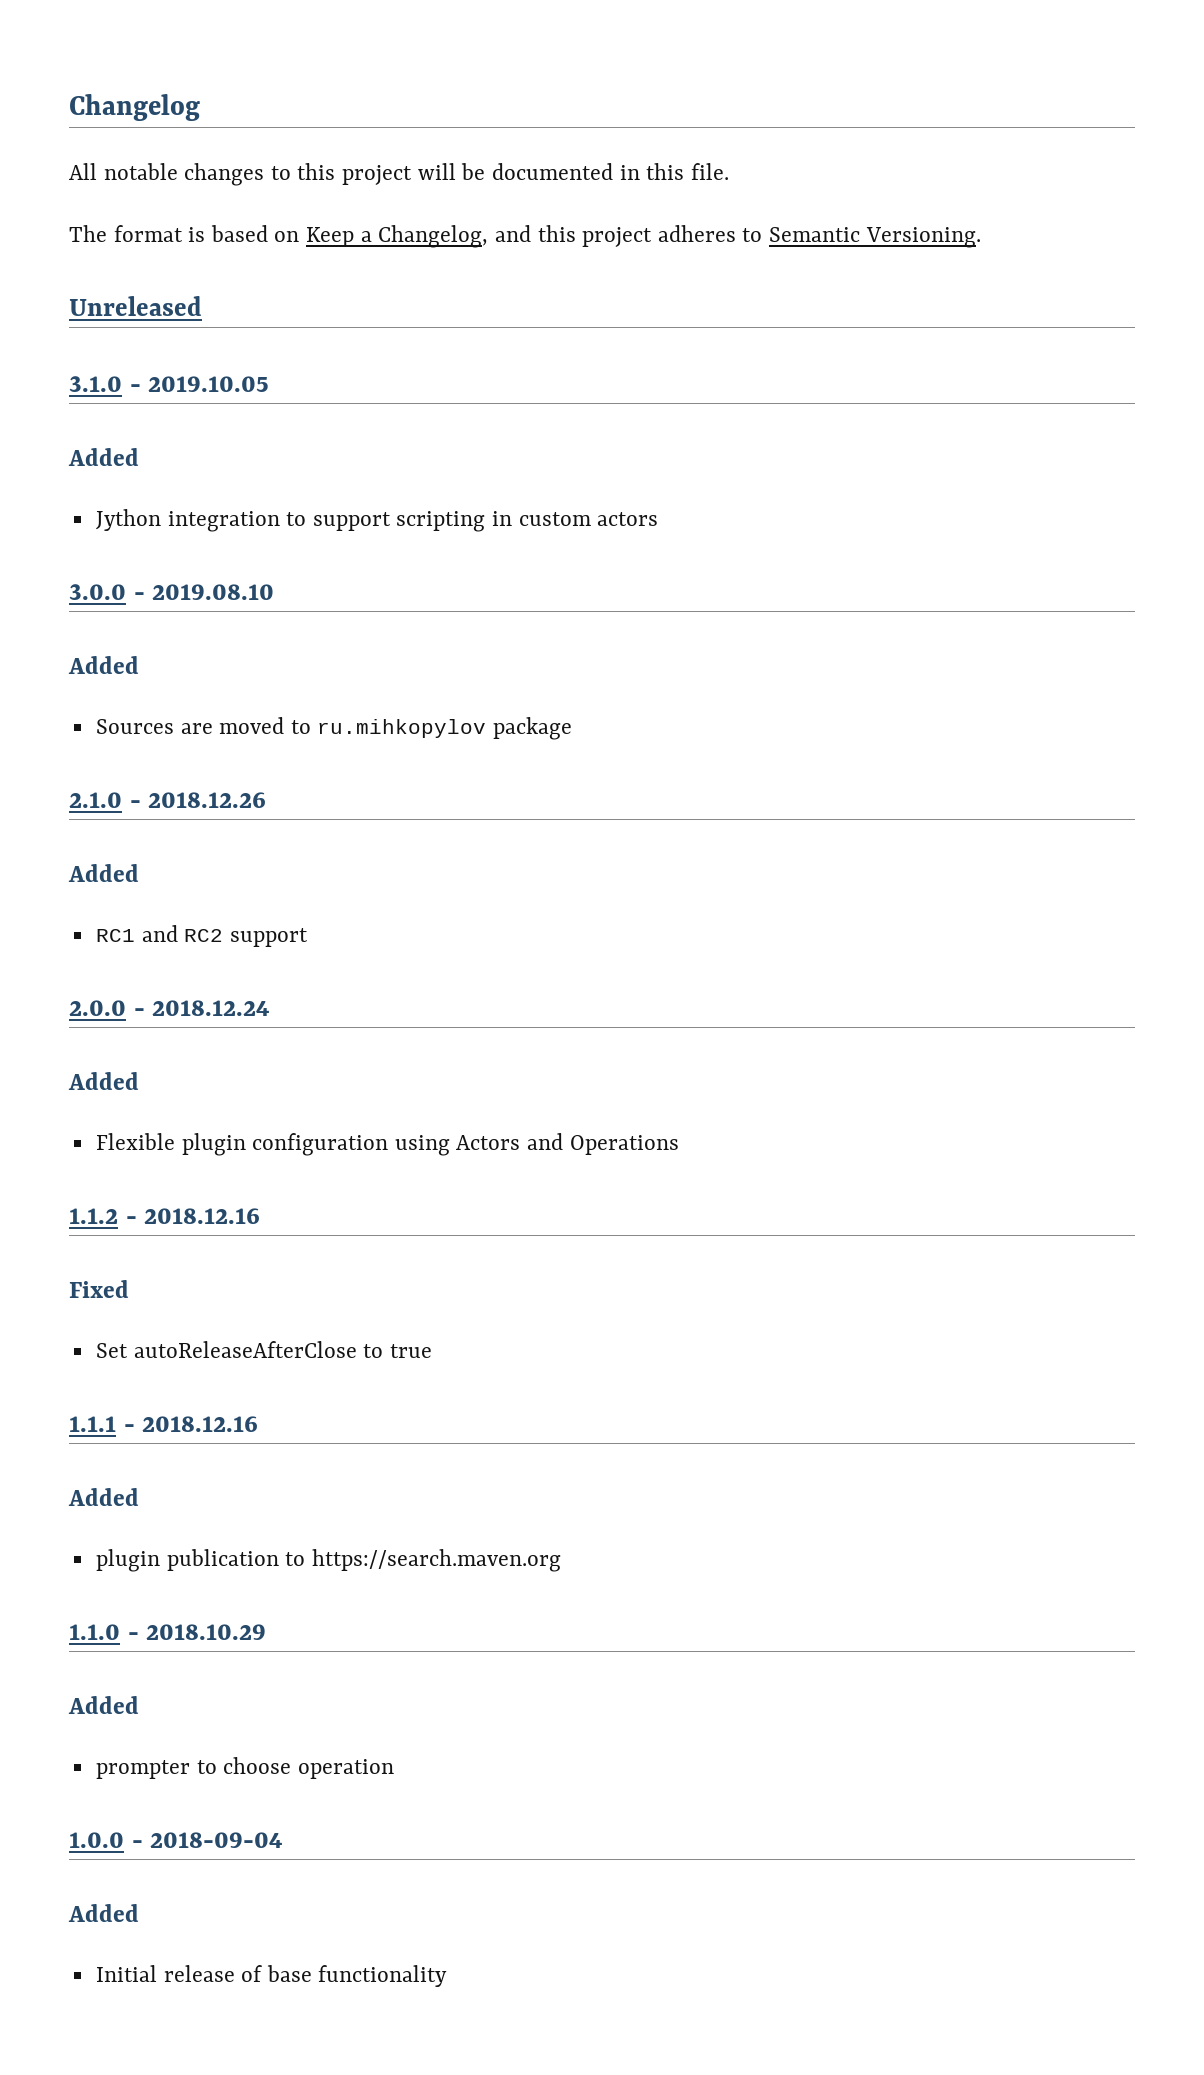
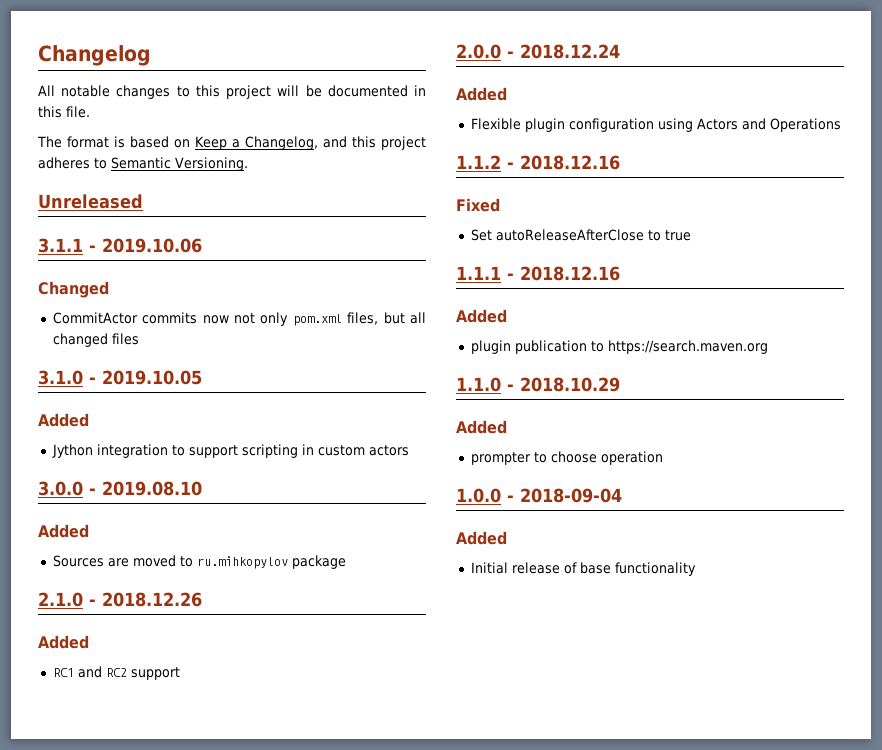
+ 3.1.1 - 2019.10.06
+ Changed
+ CommitActor commits now not only pom.xml files, but all changed files

